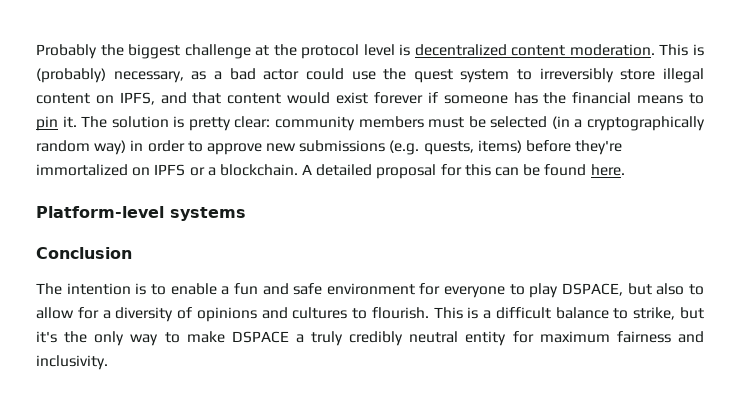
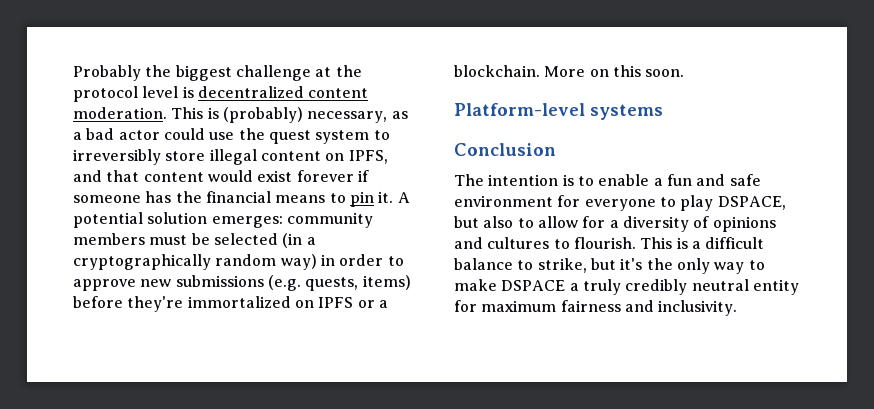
- The solution is pretty clear: community members must be selected (in a cryptographically random way) in order to approve new submissions (e.g. quests, items) before they're immortalized on IPFS or a blockchain.
+ A potential solution emerges: community members must be selected (in a cryptographically random way) in order to approve new submissions (e.g. quests, items) before they're immortalized on IPFS or a blockchain.
- A detailed proposal for this can be found here.
+ More on this soon.

